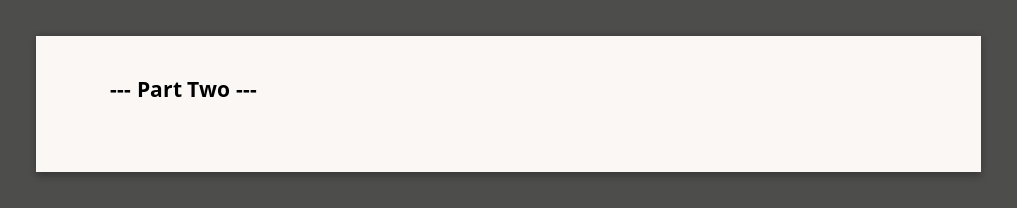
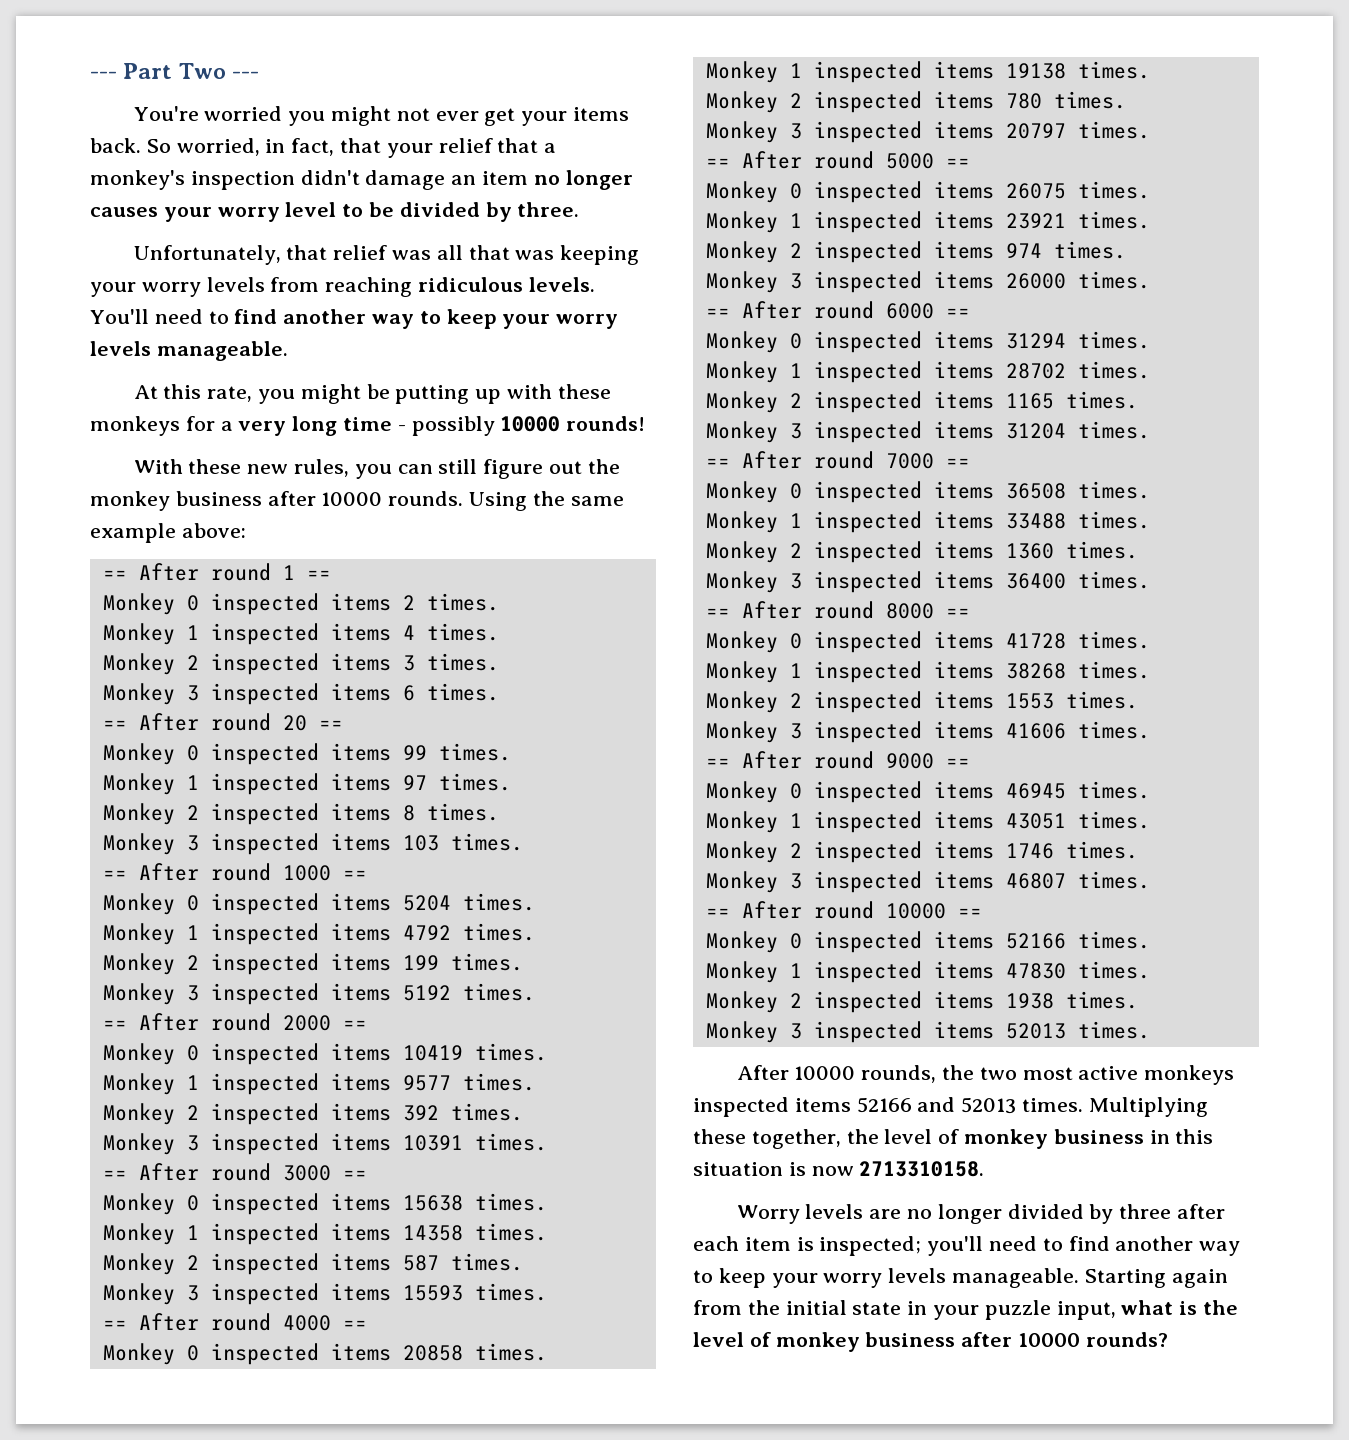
+ You're worried you might not ever get your items back. So worried, in fact, that your relief that a monkey's inspection didn't damage an item no longer causes your worry level to be divided by three.
+ Unfortunately, that relief was all that was keeping your worry levels from reaching ridiculous levels. You'll need to find another way to keep your worry levels manageable.
+ At this rate, you might be putting up with these monkeys for a very long time - possibly 10000 rounds!
+ With these new rules, you can still figure out the monkey business after 10000 rounds. Using the same example above:
+ == After round 1 ==
+ Monkey 0 inspected items 2 times.
+ Monkey 1 inspected items 4 times.
+ Monkey 2 inspected items 3 times.
+ Monkey 3 inspected items 6 times.
+ == After round 20 ==
+ Monkey 0 inspected items 99 times.
+ Monkey 1 inspected items 97 times.
+ Monkey 2 inspected items 8 times.
+ Monkey 3 inspected items 103 times.
+ == After round 1000 ==
+ Monkey 0 inspected items 5204 times.
+ Monkey 1 inspected items 4792 times.
+ Monkey 2 inspected items 199 times.
+ Monkey 3 inspected items 5192 times.
+ == After round 2000 ==
+ Monkey 0 inspected items 10419 times.
+ Monkey 1 inspected items 9577 times.
+ Monkey 2 inspected items 392 times.
+ Monkey 3 inspected items 10391 times.
+ == After round 3000 ==
+ Monkey 0 inspected items 15638 times.
+ Monkey 1 inspected items 14358 times.
+ Monkey 2 inspected items 587 times.
+ Monkey 3 inspected items 15593 times.
+ == After round 4000 ==
+ Monkey 0 inspected items 20858 times.
+ Monkey 1 inspected items 19138 times.
+ Monkey 2 inspected items 780 times.
+ Monkey 3 inspected items 20797 times.
+ == After round 5000 ==
+ Monkey 0 inspected items 26075 times.
+ Monkey 1 inspected items 23921 times.
+ Monkey 2 inspected items 974 times.
+ Monkey 3 inspected items 26000 times.
+ == After round 6000 ==
+ Monkey 0 inspected items 31294 times.
+ Monkey 1 inspected items 28702 times.
+ Monkey 2 inspected items 1165 times.
+ Monkey 3 inspected items 31204 times.
+ == After round 7000 ==
+ Monkey 0 inspected items 36508 times.
+ Monkey 1 inspected items 33488 times.
+ Monkey 2 inspected items 1360 times.
+ Monkey 3 inspected items 36400 times.
+ == After round 8000 ==
+ Monkey 0 inspected items 41728 times.
+ Monkey 1 inspected items 38268 times.
+ Monkey 2 inspected items 1553 times.
+ Monkey 3 inspected items 41606 times.
+ == After round 9000 ==
+ Monkey 0 inspected items 46945 times.
+ Monkey 1 inspected items 43051 times.
+ Monkey 2 inspected items 1746 times.
+ Monkey 3 inspected items 46807 times.
+ == After round 10000 ==
+ Monkey 0 inspected items 52166 times.
+ Monkey 1 inspected items 47830 times.
+ Monkey 2 inspected items 1938 times.
+ Monkey 3 inspected items 52013 times.
+ After 10000 rounds, the two most active monkeys inspected items 52166 and 52013 times. Multiplying these together, the level of monkey business in this situation is now 2713310158.
+ Worry levels are no longer divided by three after each item is inspected; you'll need to find another way to keep your worry levels manageable. Starting again from the initial state in your puzzle input, what is the level of monkey business after 10000 rounds?

